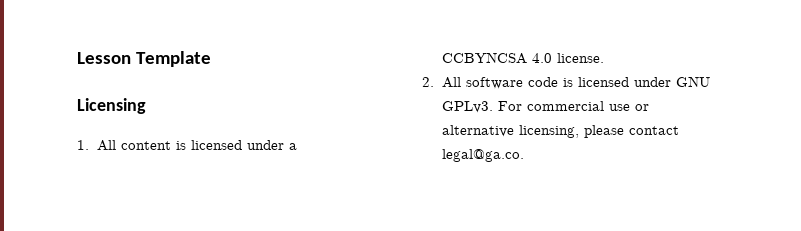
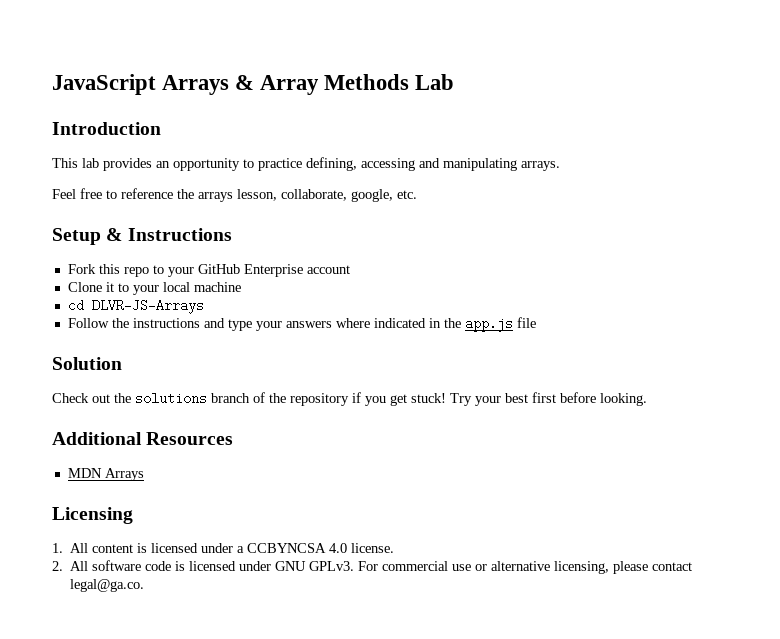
- Lesson Template
+ JavaScript Arrays & Array Methods Lab
+ Introduction
+ This lab provides an opportunity to practice defining, accessing and manipulating arrays.
+ Feel free to reference the arrays lesson, collaborate, google, etc.
+ Setup & Instructions
+ Fork this repo to your GitHub Enterprise account
+ Clone it to your local machine
+ cd DLVR-JS-Arrays
+ Follow the instructions and type your answers where indicated in the app.js file
+ Solution
+ Check out the solutions branch of the repository if you get stuck! Try your best first before looking.
+ Additional Resources
+ MDN Arrays

